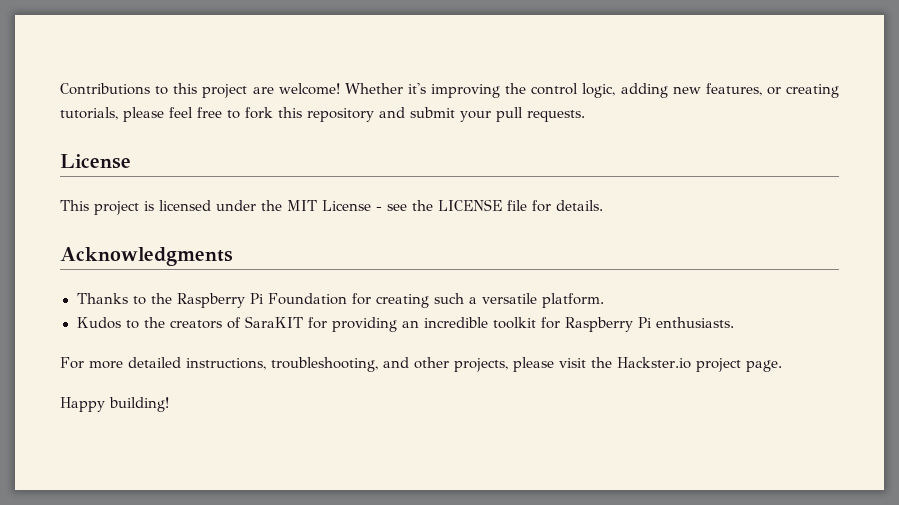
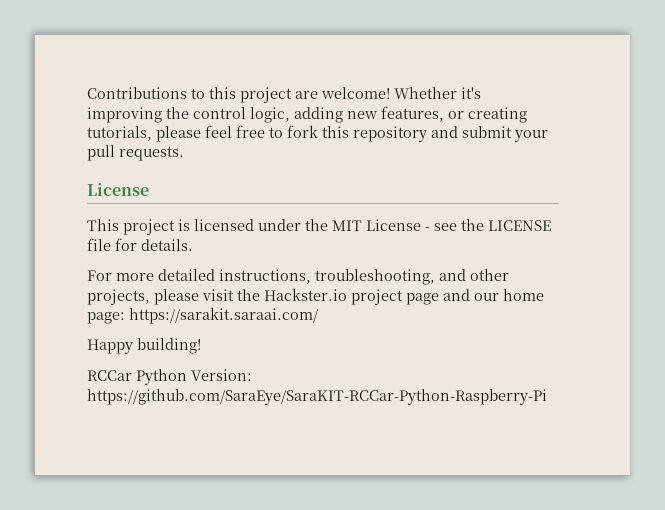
- Acknowledgments
- Thanks to the Raspberry Pi Foundation for creating such a versatile platform.
- Kudos to the creators of SaraKIT for providing an incredible toolkit for Raspberry Pi enthusiasts.
- For more detailed instructions, troubleshooting, and other projects, please visit the Hackster.io project page.
+ For more detailed instructions, troubleshooting, and other projects, please visit the Hackster.io project page and our home page: https://sarakit.saraai.com/
  Happy building!
+ RCCar Python Version: https://github.com/SaraEye/SaraKIT-RCCar-Python-Raspberry-Pi

